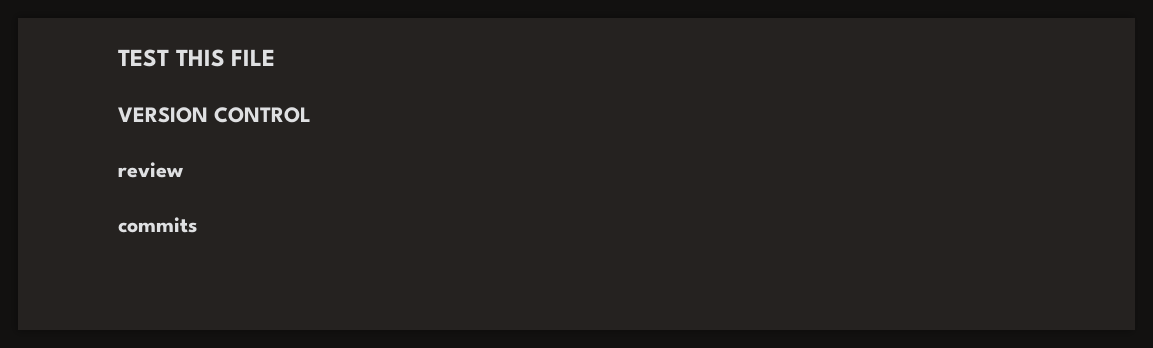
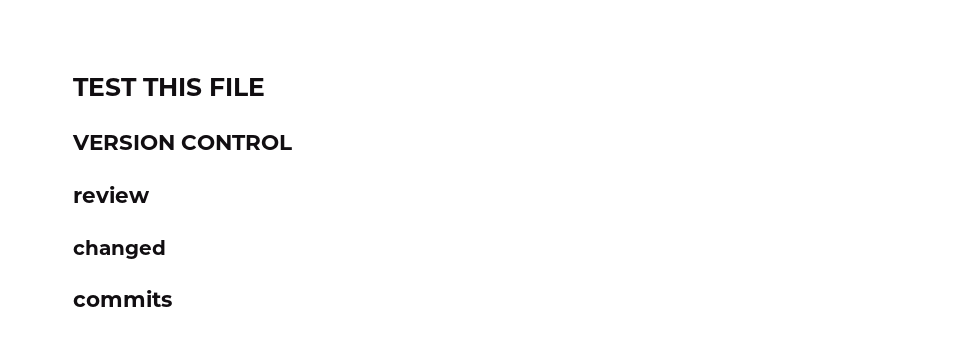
+ changed

